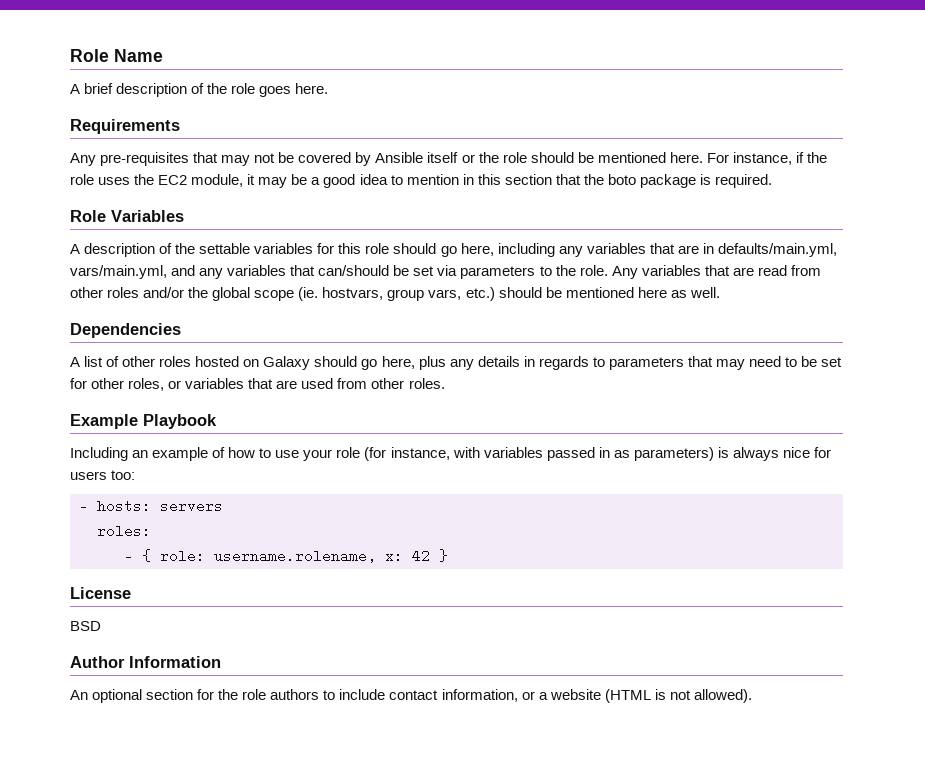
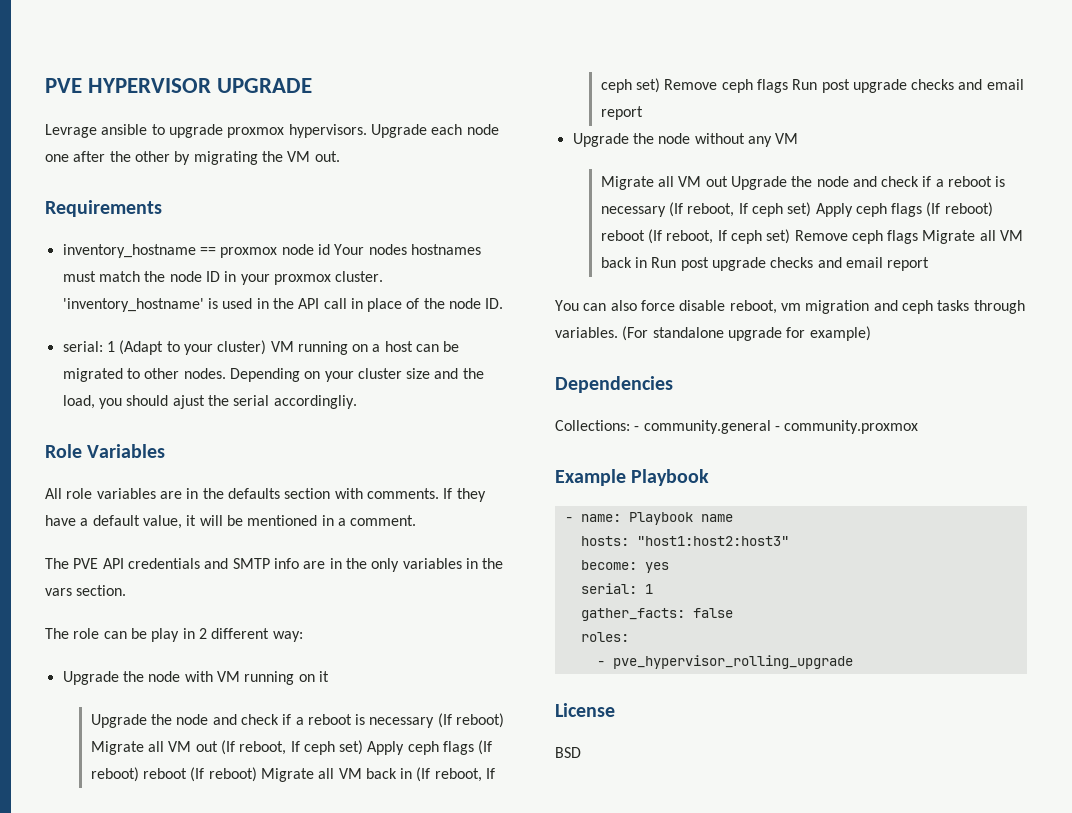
- Role Name
- A brief description of the role goes here.
+ PVE HYPERVISOR UPGRADE
+ Levrage ansible to upgrade proxmox hypervisors. Upgrade each node one after the other by migrating the VM out.
  Requirements
- Any pre-requisites that may not be covered by Ansible itself or the role should be mentioned here. For instance, if the role uses the EC2 module, it may be a good idea to mention in this section that the boto package is required.
+ inventory_hostname == proxmox node id Your nodes hostnames must match the node ID in your proxmox cluster. 'inventory_hostname' is used in the API call in place of the node ID.
+ serial: 1 (Adapt to your cluster) VM running on a host can be migrated to other nodes. Depending on your cluster size and the load, you should ajust the serial accordingliy.
  Role Variables
- A description of the settable variables for this role should go here, including any variables that are in defaults/main.yml, vars/main.yml, and any variables that can/should be set via parameters to the role. Any variables that are read from other roles and/or the global scope (ie. hostvars, group vars, etc.) should be mentioned here as well.
+ All role variables are in the defaults section with comments. If they have a default value, it will be mentioned in a comment.
+ The PVE API credentials and SMTP info are in the only variables in the vars section.
+ The role can be play in 2 different way:
+ Upgrade the node with VM running on it
+ Upgrade the node and check if a reboot is necessary (If reboot) Migrate all VM out (If reboot, If ceph set) Apply ceph flags (If reboot) reboot (If reboot) Migrate all VM back in (If reboot, If ceph set) Remove ceph flags Run post upgrade checks and email report
+ Upgrade the node without any VM
+ Migrate all VM out Upgrade the node and check if a reboot is necessary (If reboot, If ceph set) Apply ceph flags (If reboot) reboot (If reboot, If ceph set) Remove ceph flags Migrate all VM back in Run post upgrade checks and email report
+ You can also force disable reboot, vm migration and ceph tasks through variables. (For standalone upgrade for example)
  Dependencies
- A list of other roles hosted on Galaxy should go here, plus any details in regards to parameters that may need to be set for other roles, or variables that are used from other roles.
+ Collections: - community.general - community.proxmox
  Example Playbook
- Including an example of how to use your role (for instance, with variables passed in as parameters) is always nice for users too:
- - hosts: servers
+ - name: Playbook name
+ hosts: "host1:host2:host3"
+ become: yes
+ serial: 1
+ gather_facts: false
  roles:
- - { role: username.rolename, x: 42 }
+ - pve_hypervisor_rolling_upgrade
  License
  BSD
- Author Information
- An optional section for the role authors to include contact information, or a website (HTML is not allowed).

